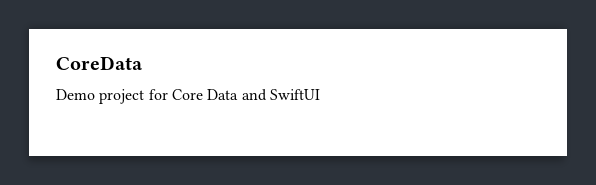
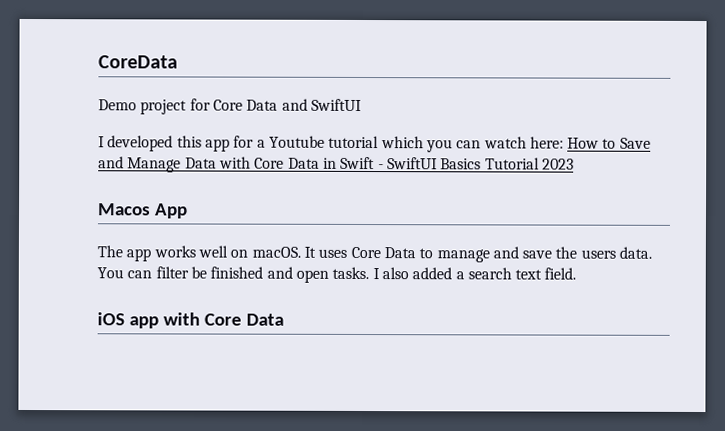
+ I developed this app for a Youtube tutorial which you can watch here: How to Save and Manage Data with Core Data in Swift - SwiftUI Basics Tutorial 2023
+ Macos App
+ The app works well on macOS. It uses Core Data to manage and save the users data. You can filter be finished and open tasks. I also added a search text field.
+ iOS app with Core Data

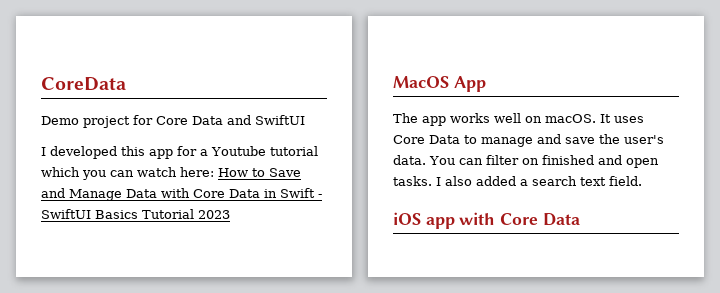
- Macos App
+ MacOS App
- It uses Core Data to manage and save the users data.
+ It uses Core Data to manage and save the user's data.
- You can filter be finished and open tasks.
+ You can filter on finished and open tasks.

